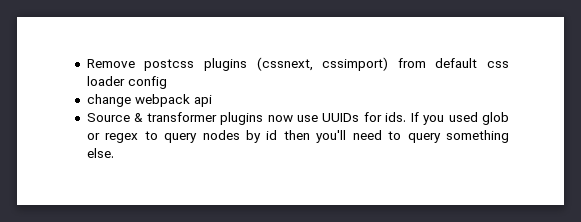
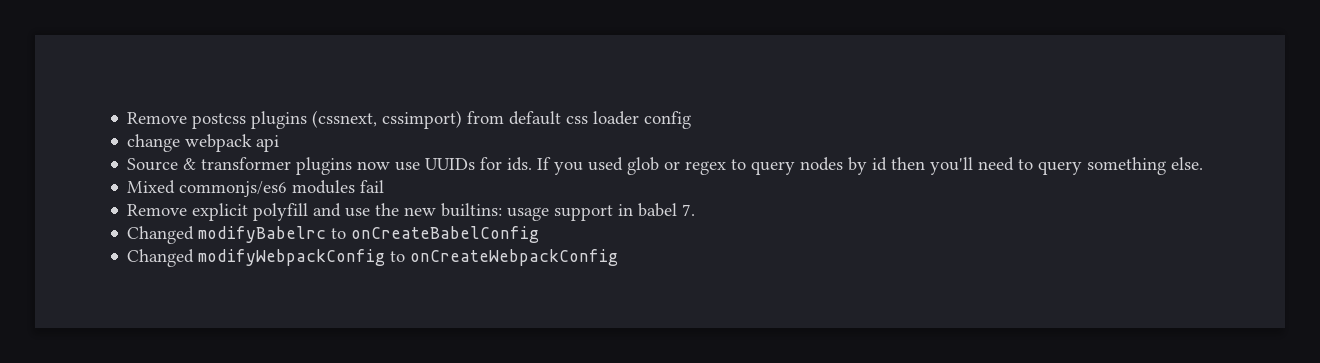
+ Mixed commonjs/es6 modules fail
+ Remove explicit polyfill and use the new builtins: usage support in babel 7.
+ Changed modifyBabelrc to onCreateBabelConfig
+ Changed modifyWebpackConfig to onCreateWebpackConfig

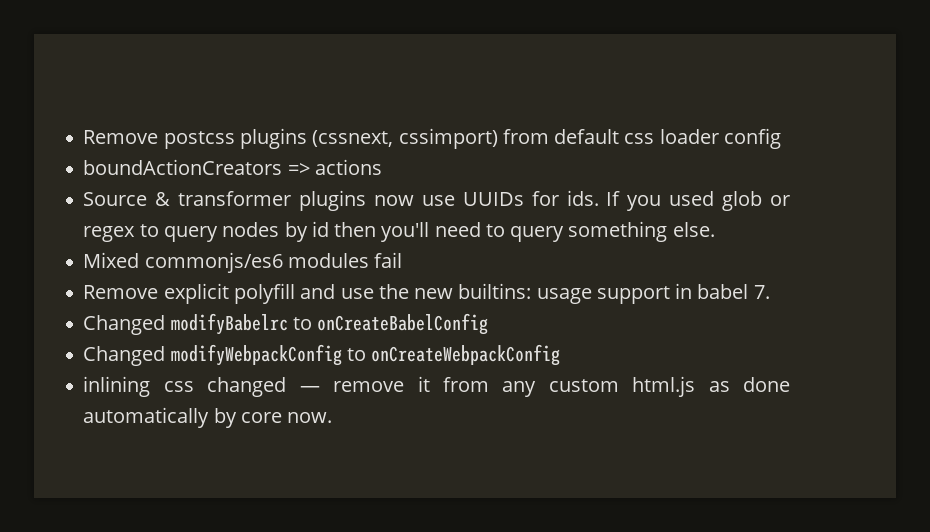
- change webpack api
+ boundActionCreators => actions
+ inlining css changed — remove it from any custom html.js as done automatically by core now.

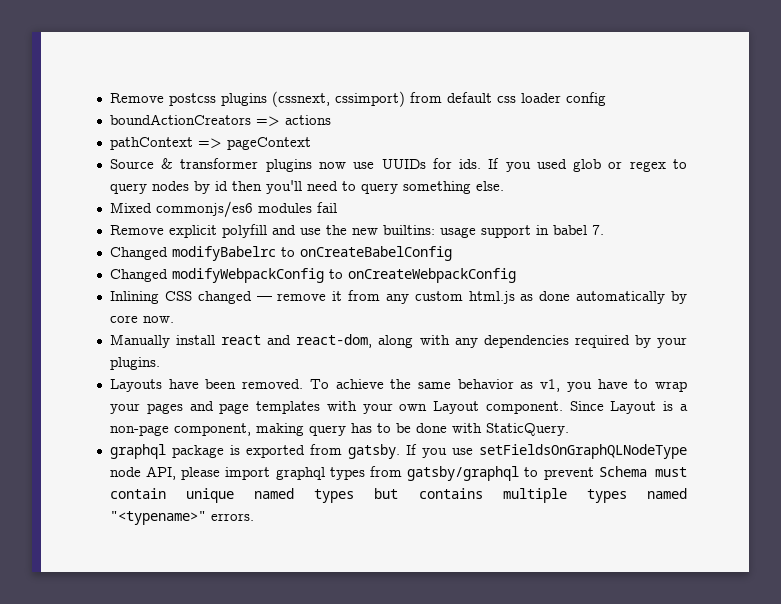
+ pathContext => pageContext
- inlining css changed — remove it from any custom html.js as done automatically by core now.
+ Inlining CSS changed — remove it from any custom html.js as done automatically by core now.
+ Manually install react and react-dom, along with any dependencies required by your plugins.
+ Layouts have been removed. To achieve the same behavior as v1, you have to wrap your pages and page templates with your own Layout component. Since Layout is a non-page component, making query has to be done with StaticQuery.
+ graphql package is exported from gatsby. If you use setFieldsOnGraphQLNodeType node API, please import graphql types from gatsby/graphql to prevent Schema must contain unique named types but contains multiple types named "<typename>" errors.

